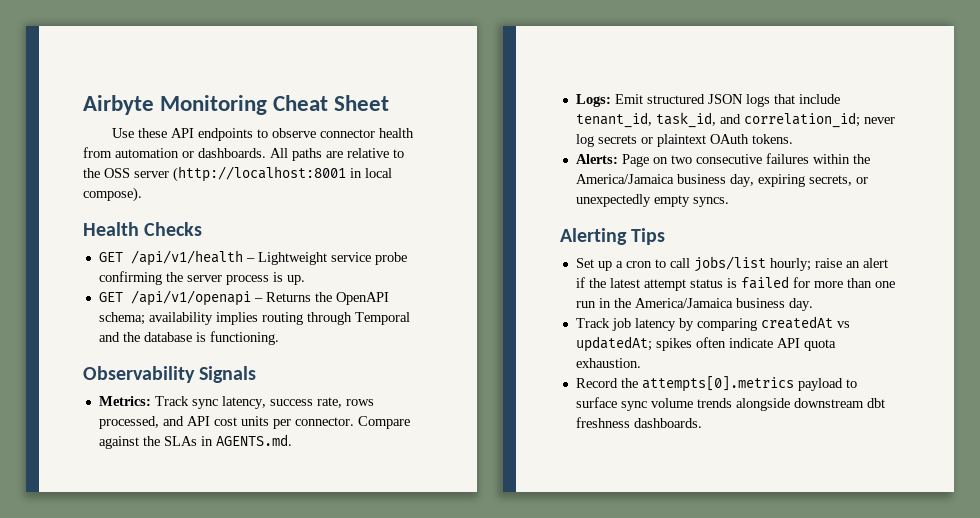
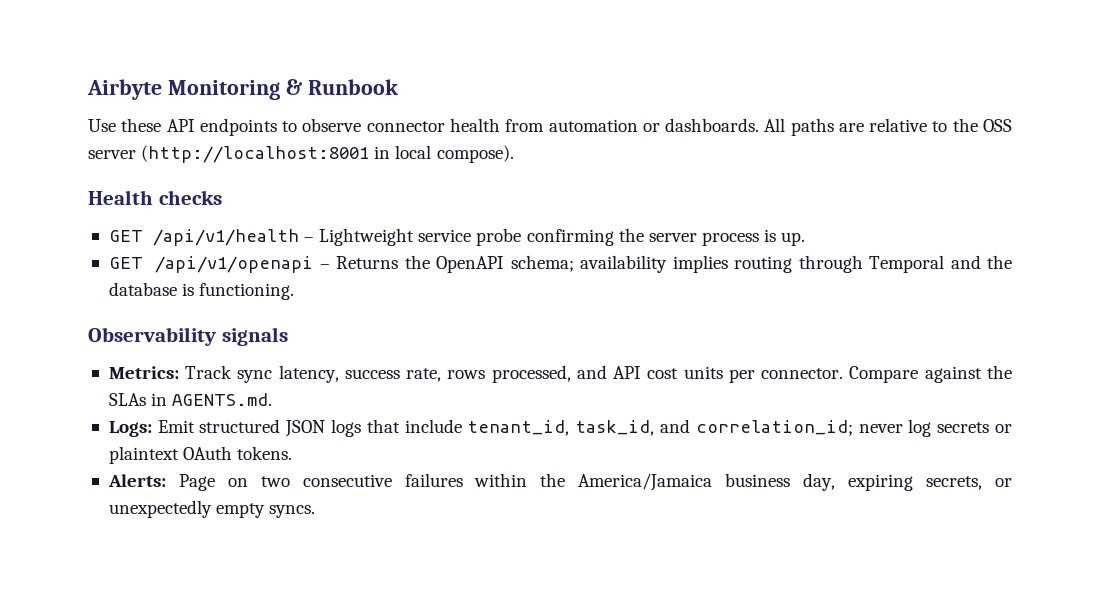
- Airbyte Monitoring Cheat Sheet
+ Airbyte Monitoring & Runbook
- Health Checks
+ Health checks
- Observability Signals
+ Observability signals
- Alerting Tips
- Set up a cron to call jobs/list hourly; raise an alert if the latest attempt status is failed for more than one run in the America/Jamaica business day.
- Track job latency by comparing createdAt vs updatedAt; spikes often indicate API quota exhaustion.
- Record the attempts[0].metrics payload to surface sync volume trends alongside downstream dbt freshness dashboards.

